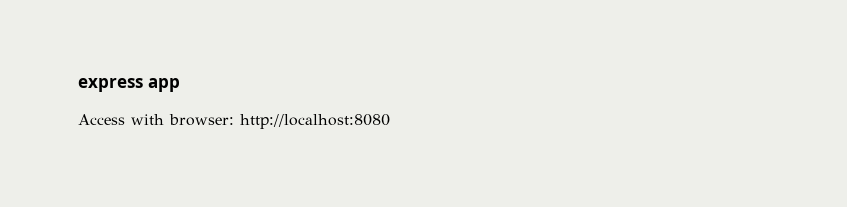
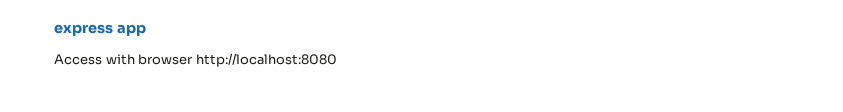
- Access with browser: http://localhost:8080
+ Access with browser http://localhost:8080

